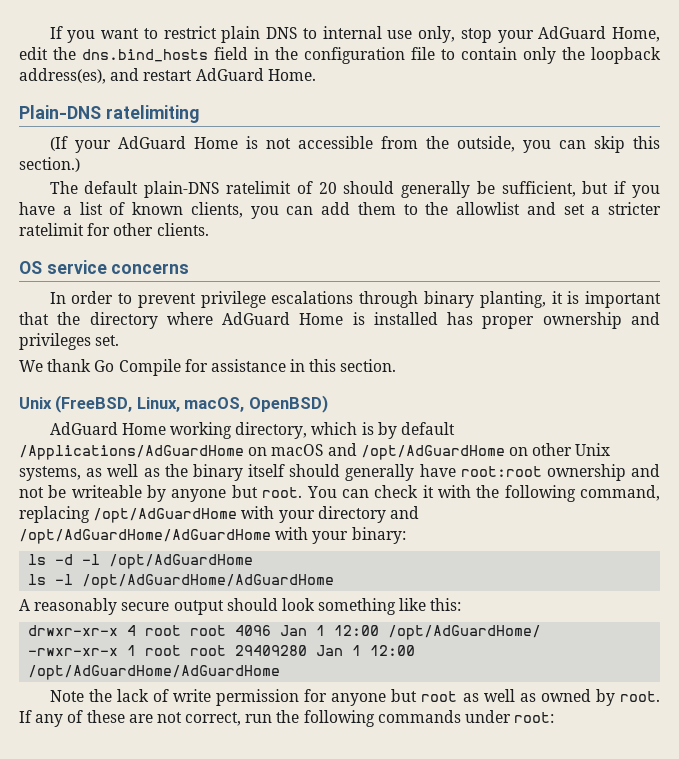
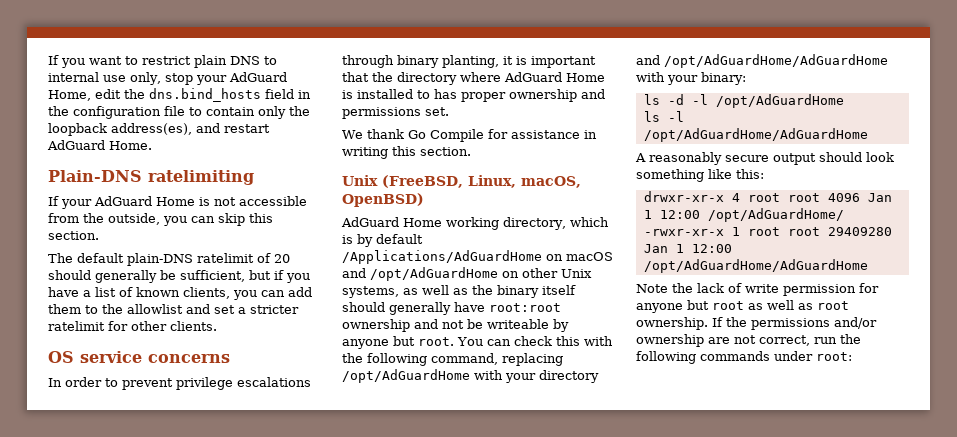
- (If your AdGuard Home is not accessible from the outside, you can skip this section.)
+ If your AdGuard Home is not accessible from the outside, you can skip this section.
- In order to prevent privilege escalations through binary planting, it is important that the directory where AdGuard Home is installed has proper ownership and privileges set.
+ In order to prevent privilege escalations through binary planting, it is important that the directory where AdGuard Home is installed to has proper ownership and permissions set.
- We thank Go Compile for assistance in this section.
+ We thank Go Compile for assistance in writing this section.
- You can check it with the following command, replacing /opt/AdGuardHome with your directory and /opt/AdGuardHome/AdGuardHome with your binary:
+ You can check this with the following command, replacing /opt/AdGuardHome with your directory and /opt/AdGuardHome/AdGuardHome with your binary:
- Note the lack of write permission for anyone but root as well as owned by root. If any of these are not correct, run the following commands under root:
+ Note the lack of write permission for anyone but root as well as root ownership. If the permissions and/or ownership are not correct, run the following commands under root:

